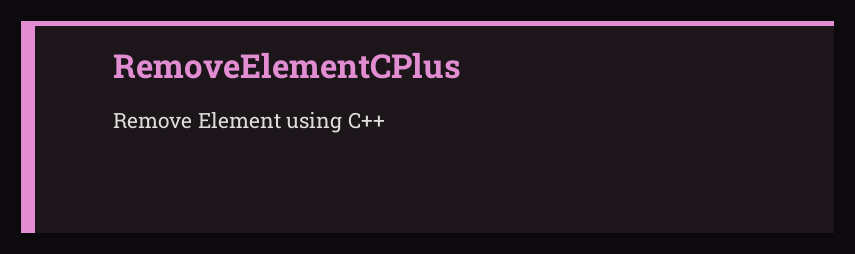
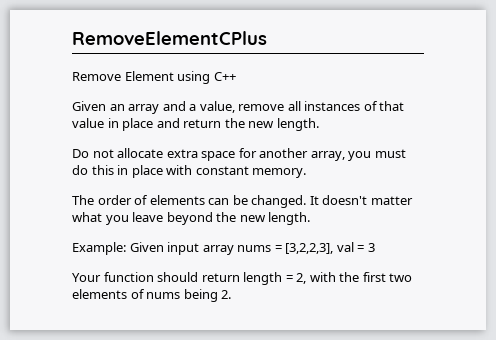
+ Given an array and a value, remove all instances of that value in place and return the new length.
+ Do not allocate extra space for another array, you must do this in place with constant memory.
+ The order of elements can be changed. It doesn't matter what you leave beyond the new length.
+ Example: Given input array nums = [3,2,2,3], val = 3
+ Your function should return length = 2, with the first two elements of nums being 2.

